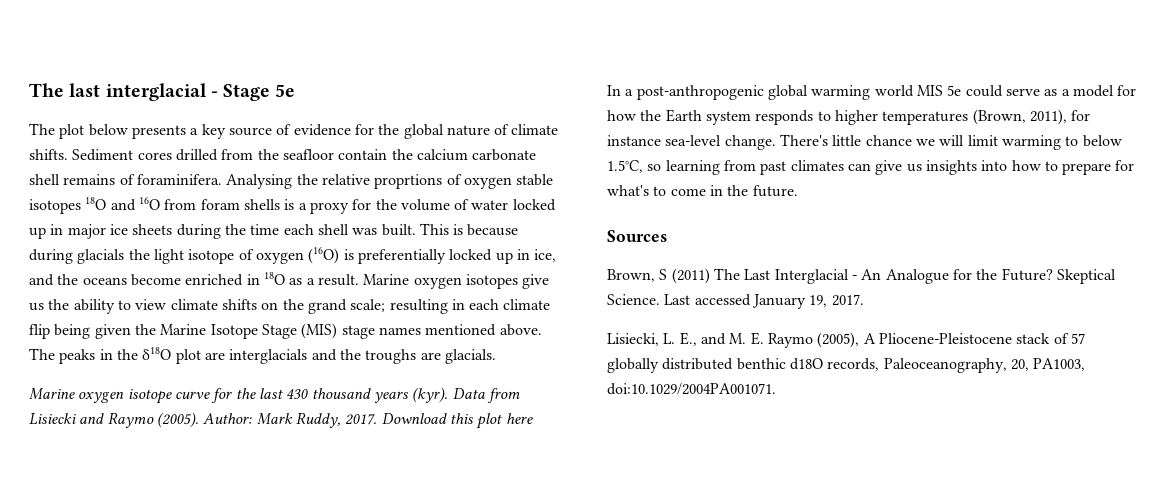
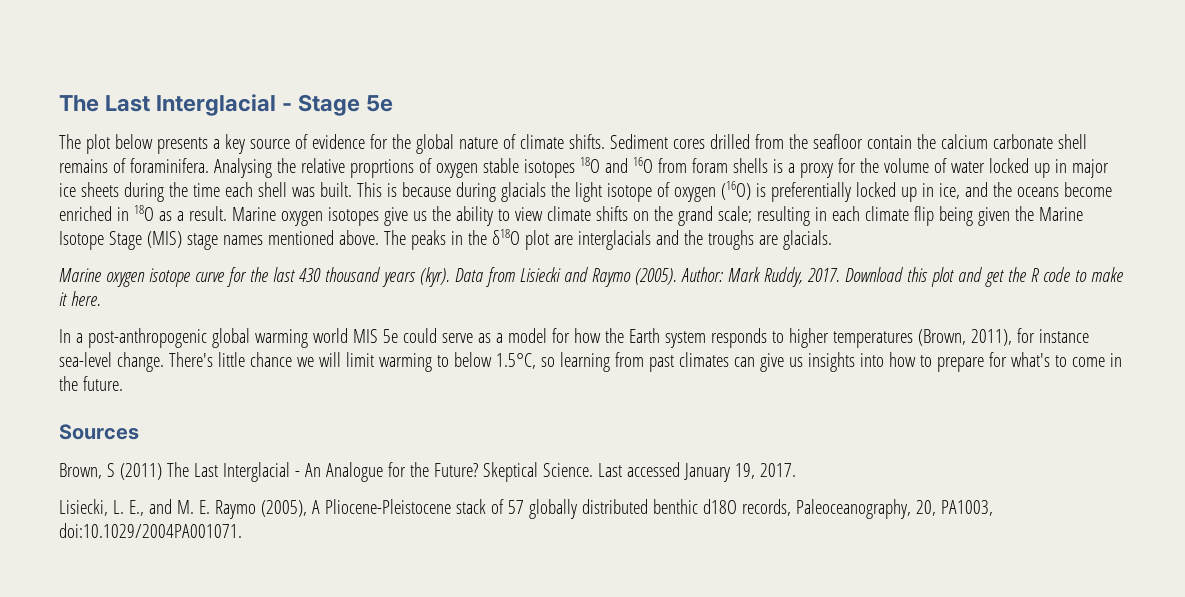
- The last interglacial - Stage 5e
+ The Last Interglacial - Stage 5e
- Download this plot here
+ Download this plot and get the R code to make it here.

